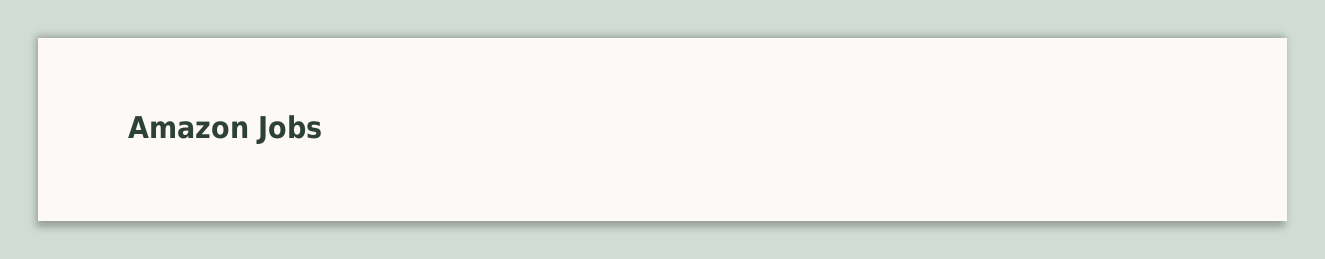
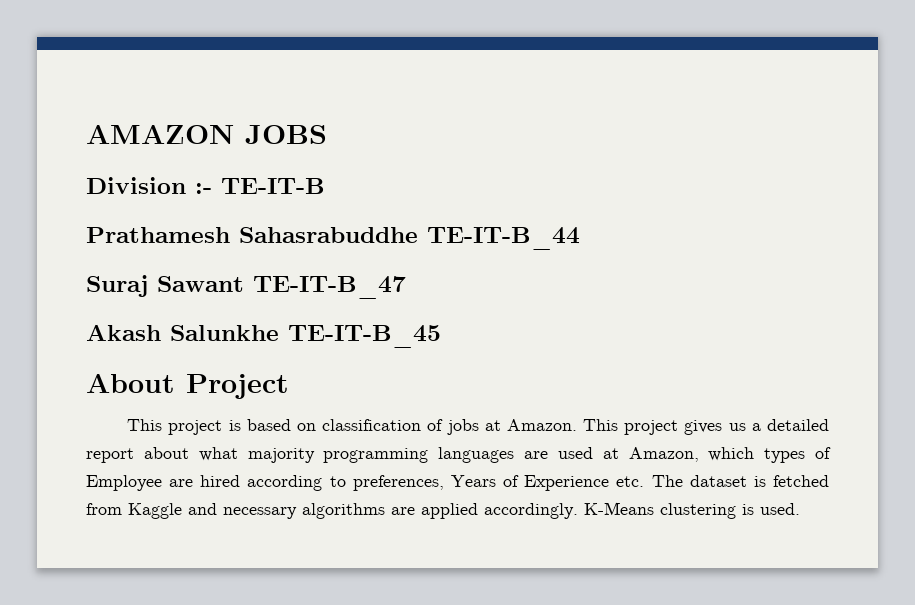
- Amazon Jobs
+ AMAZON JOBS
+ Division :- TE-IT-B
+ Prathamesh Sahasrabuddhe TE-IT-B_44
+ Suraj Sawant TE-IT-B_47
+ Akash Salunkhe TE-IT-B_45
+ About Project
+ This project is based on classification of jobs at Amazon. This project gives us a detailed report about what majority programming languages are used at Amazon, which types of Employee are hired according to preferences, Years of Experience etc. The dataset is fetched from Kaggle and necessary algorithms are applied accordingly. K-Means clustering is used.

